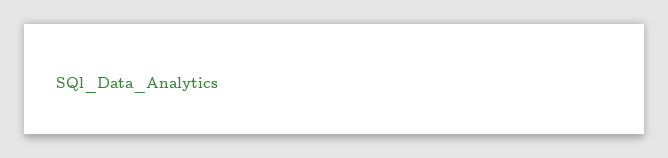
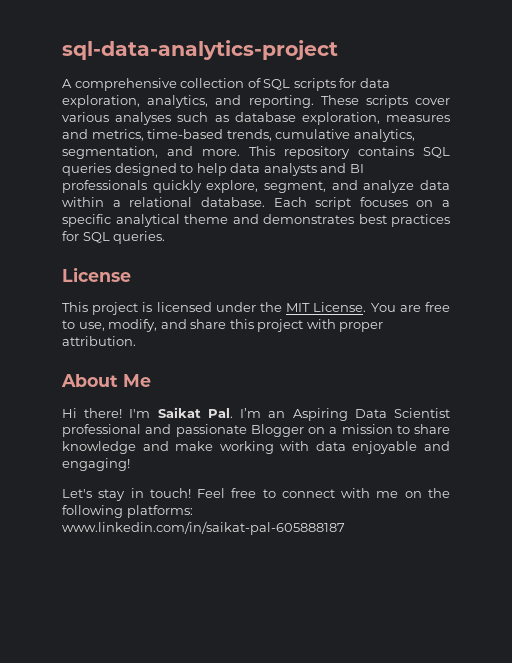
- SQl_Data_Analytics
+ sql-data-analytics-project
+ A comprehensive collection of SQL scripts for data exploration, analytics, and reporting. These scripts cover various analyses such as database exploration, measures and metrics, time-based trends, cumulative analytics, segmentation, and more. This repository contains SQL queries designed to help data analysts and BI professionals quickly explore, segment, and analyze data within a relational database. Each script focuses on a specific analytical theme and demonstrates best practices for SQL queries.
+ License
+ This project is licensed under the MIT License. You are free to use, modify, and share this project with proper attribution.
+ About Me
+ Hi there! I'm Saikat Pal. I’m an Aspiring Data Scientist professional and passionate Blogger on a mission to share knowledge and make working with data enjoyable and engaging!
+ Let's stay in touch! Feel free to connect with me on the following platforms: www.linkedin.com/in/saikat-pal-605888187

